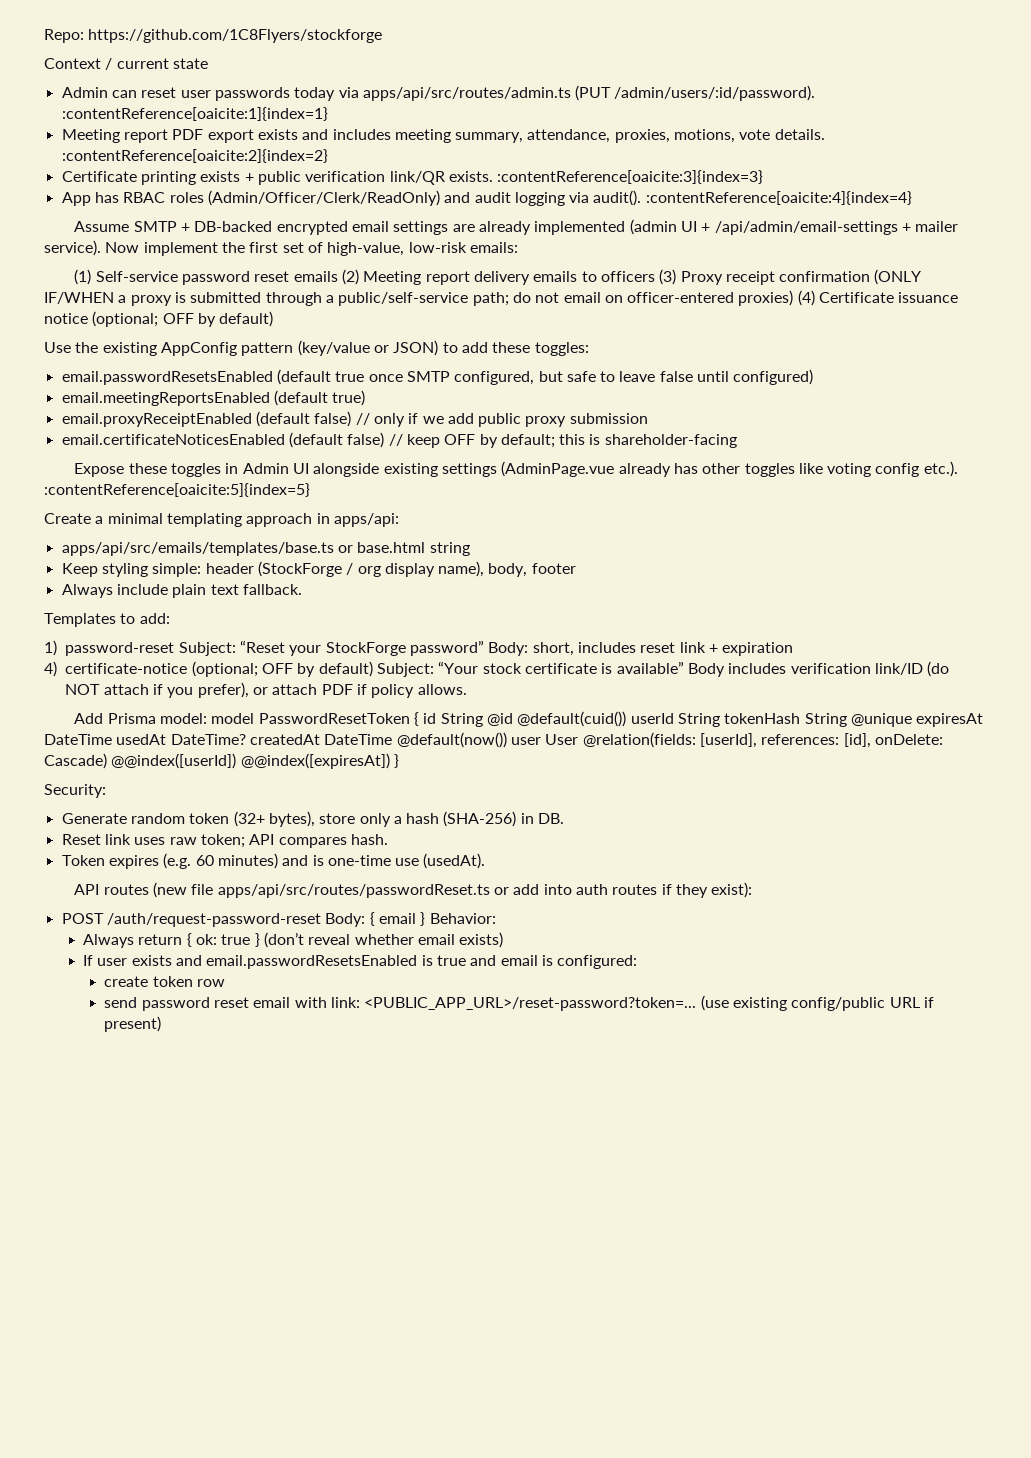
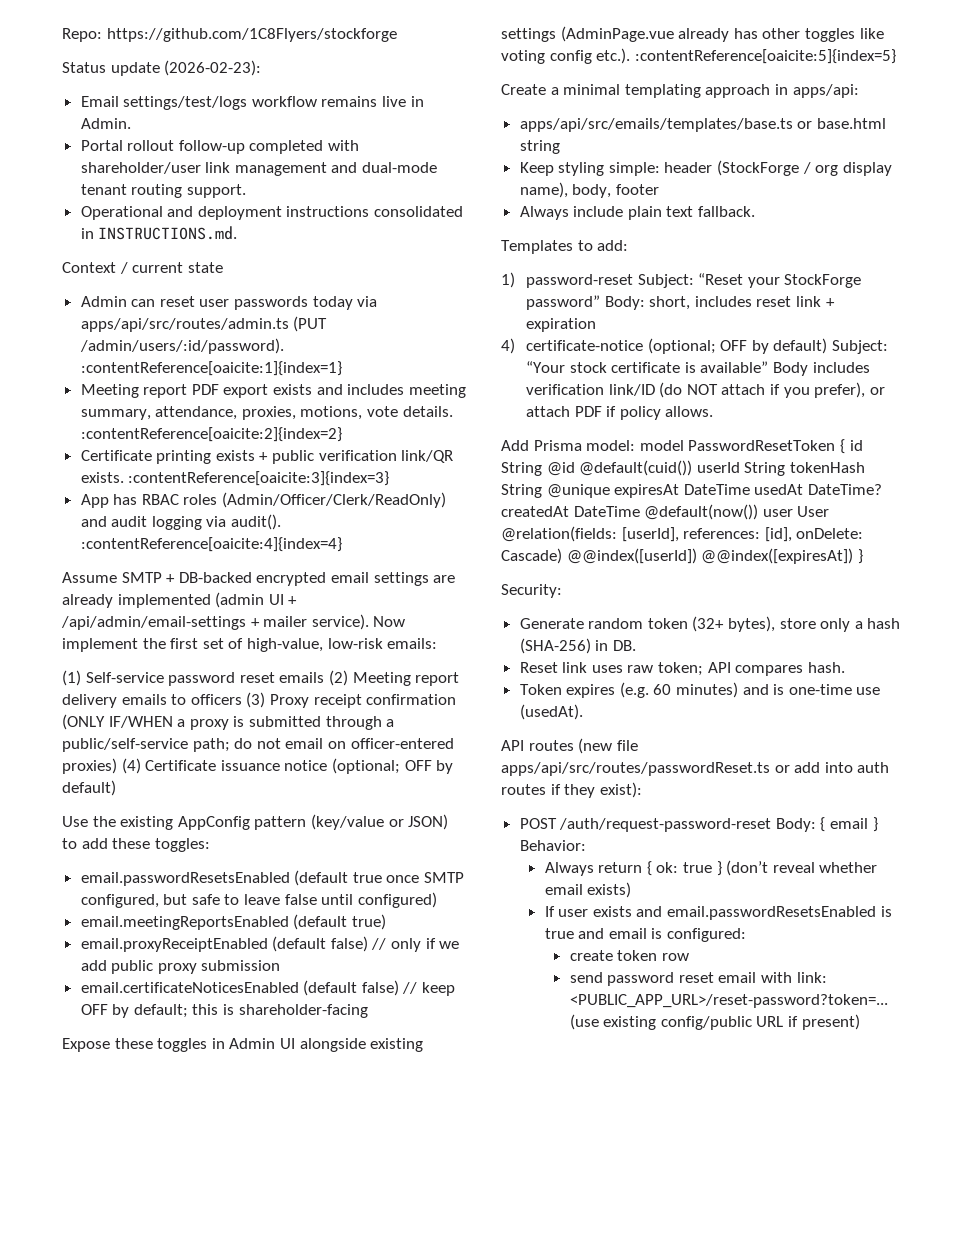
+ Status update (2026-02-23):
+ Email settings/test/logs workflow remains live in Admin.
+ Portal rollout follow-up completed with shareholder/user link management and dual-mode tenant routing support.
+ Operational and deployment instructions consolidated in INSTRUCTIONS.md.

